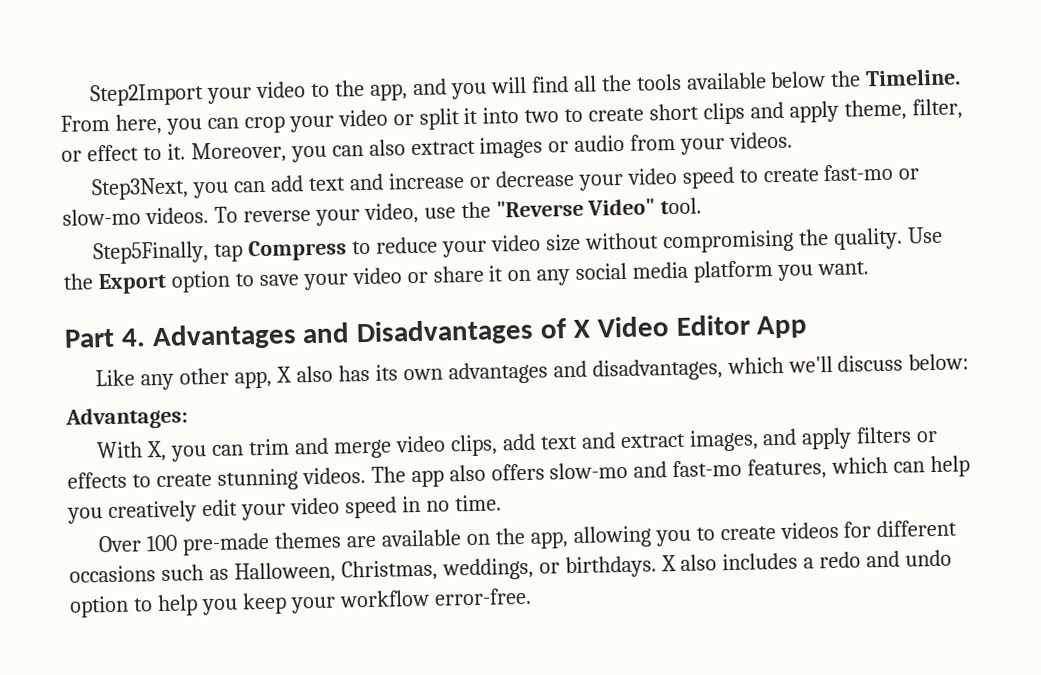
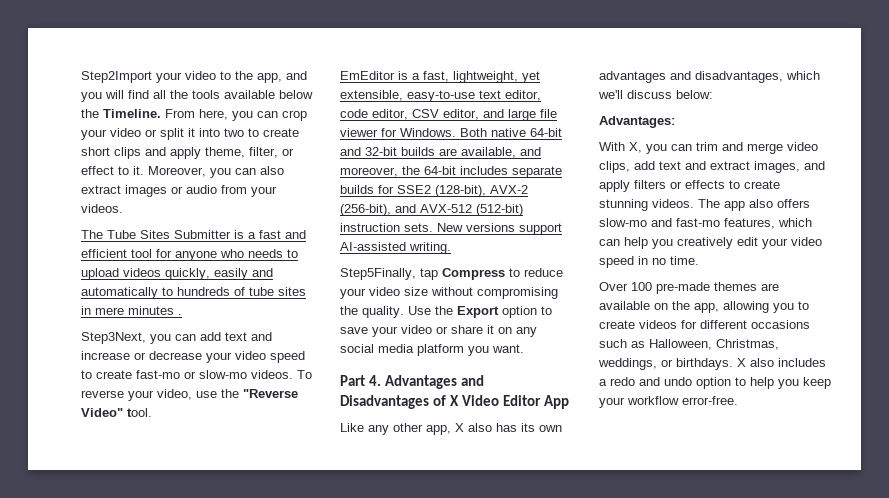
+ The Tube Sites Submitter is a fast and efficient tool for anyone who needs to upload videos quickly, easily and automatically to hundreds of tube sites in mere minutes .
+ EmEditor is a fast, lightweight, yet extensible, easy-to-use text editor, code editor, CSV editor, and large file viewer for Windows. Both native 64-bit and 32-bit builds are available, and moreover, the 64-bit includes separate builds for SSE2 (128-bit), AVX-2 (256-bit), and AVX-512 (512-bit) instruction sets. New versions support AI-assisted writing.

